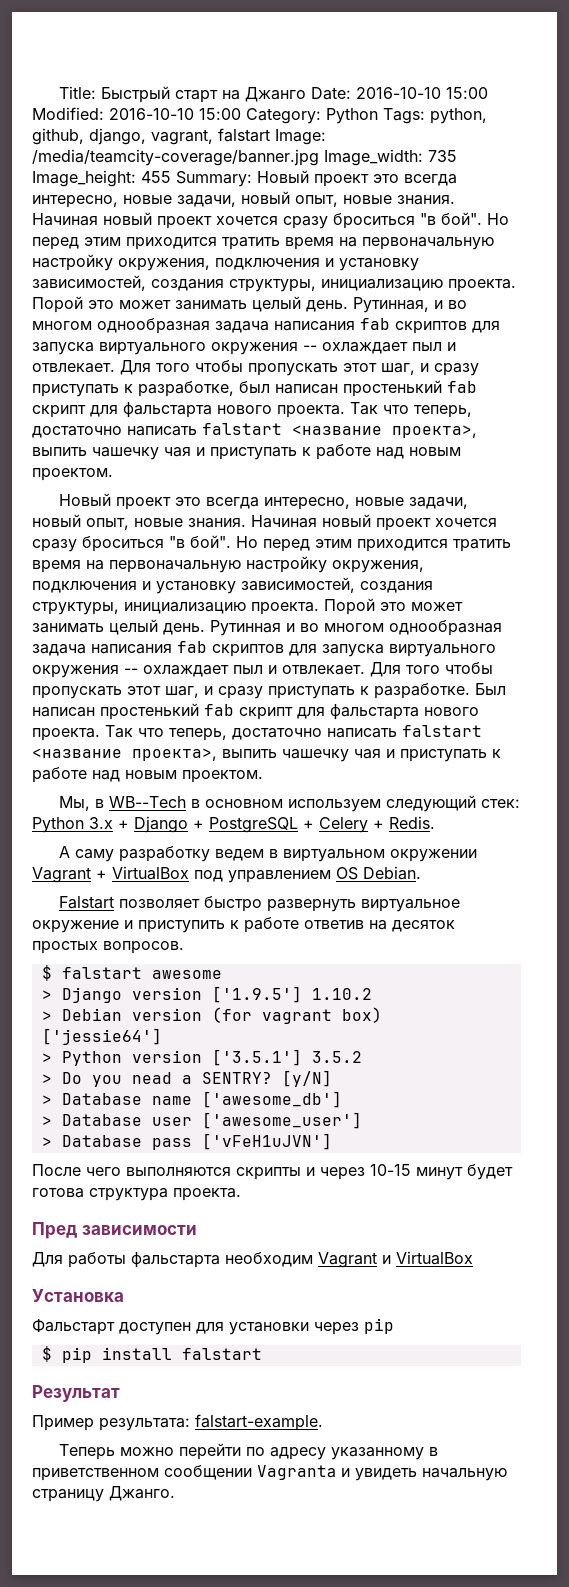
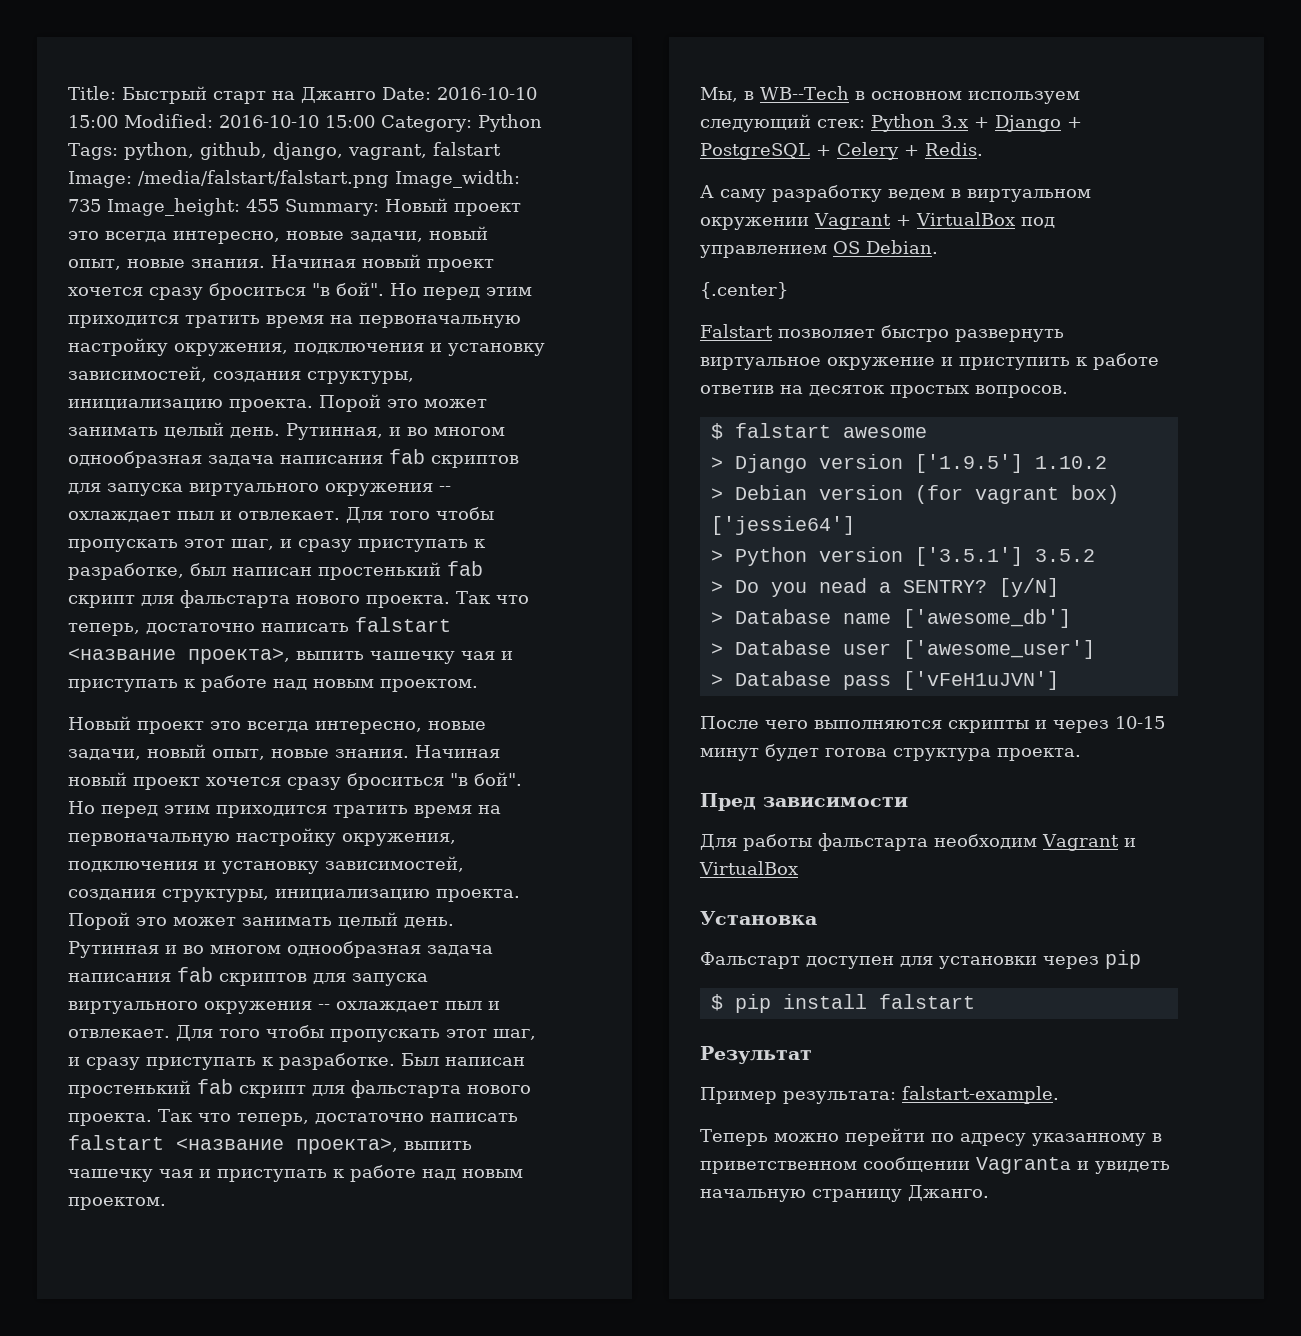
- Title: Быстрый старт на Джанго Date: 2016-10-10 15:00 Modified: 2016-10-10 15:00 Category: Python Tags: python, github, django, vagrant, falstart Image: /media/teamcity-coverage/banner.jpg Image_width: 735 Image_height: 455 Summary: Новый проект это всегда интересно, новые задачи, новый опыт, новые знания.
+ Title: Быстрый старт на Джанго Date: 2016-10-10 15:00 Modified: 2016-10-10 15:00 Category: Python Tags: python, github, django, vagrant, falstart Image: /media/falstart/falstart.png Image_width: 735 Image_height: 455 Summary: Новый проект это всегда интересно, новые задачи, новый опыт, новые знания.
+ {.center}

